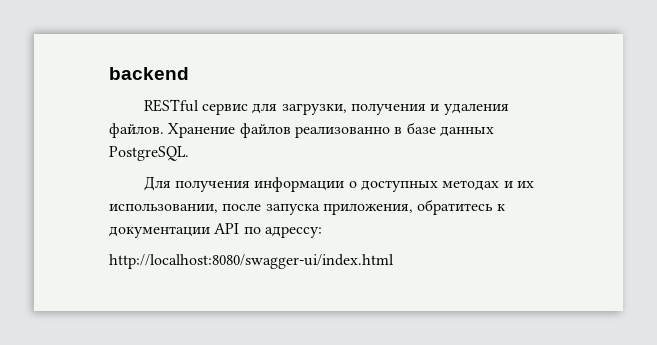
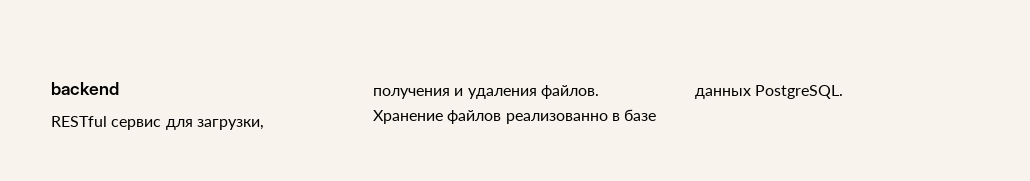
- Для получения информации о доступных методах и их использовании, после запуска приложения, обратитесь к документации API по адрессу:
- http://localhost:8080/swagger-ui/index.html

